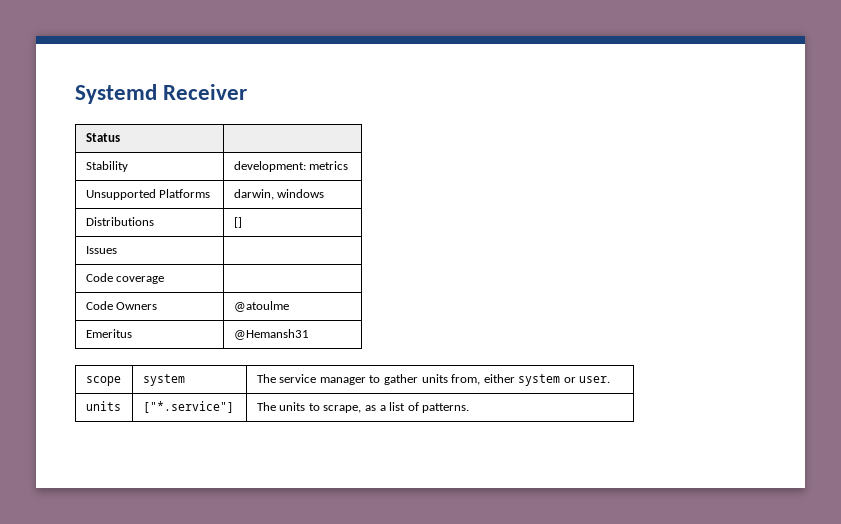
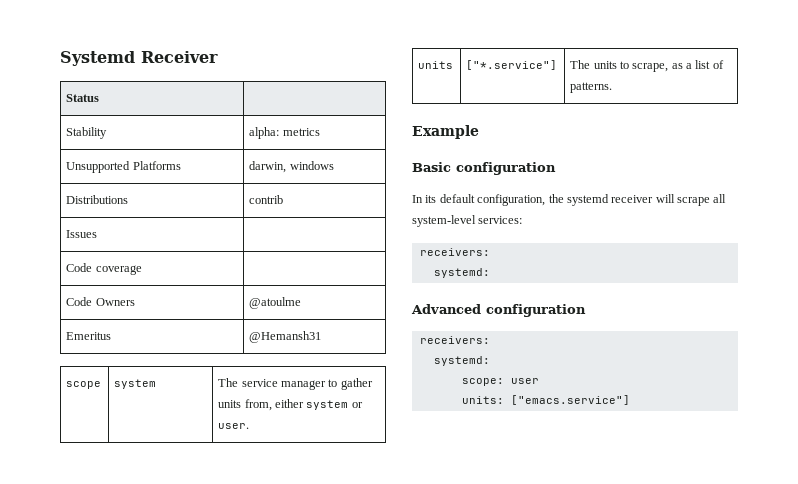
- Stability | development: metrics
+ Stability | alpha: metrics
- Distributions | []
+ Distributions | contrib
+ Example
+ Basic configuration
+ In its default configuration, the systemd receiver will scrape all system-level services:
+ receivers:
+ systemd:
+ Advanced configuration
+ receivers:
+ systemd:
+ scope: user
+ units: ["emacs.service"]

